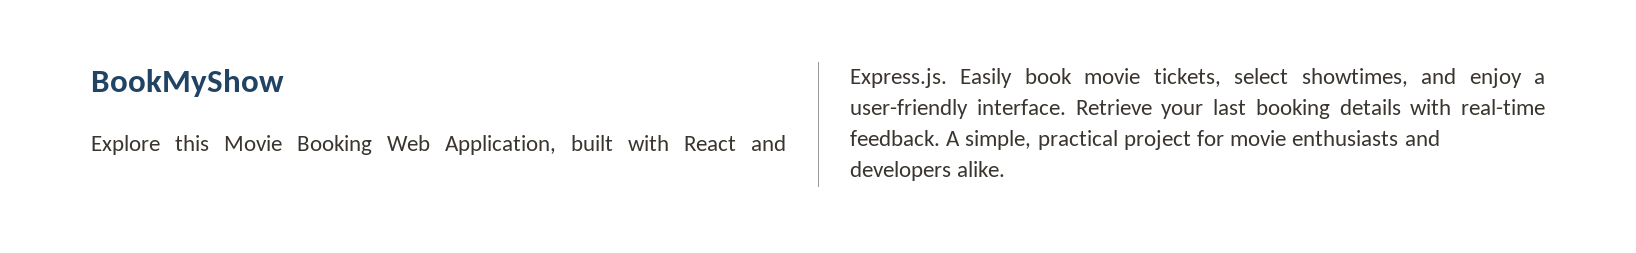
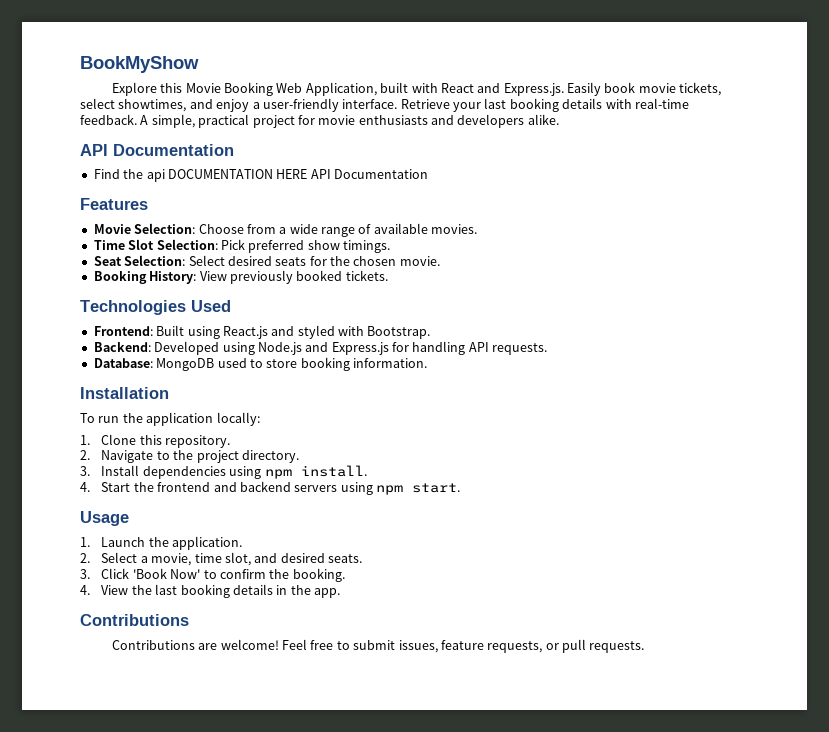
  A simple, practical project for movie enthusiasts and developers alike.
+ API Documentation
+ Find the api DOCUMENTATION HERE API Documentation
+ Features
+ Movie Selection: Choose from a wide range of available movies.
+ Time Slot Selection: Pick preferred show timings.
+ Seat Selection: Select desired seats for the chosen movie.
+ Booking History: View previously booked tickets.
+ Technologies Used
+ Frontend: Built using React.js and styled with Bootstrap.
+ Backend: Developed using Node.js and Express.js for handling API requests.
+ Database: MongoDB used to store booking information.
+ Installation
+ To run the application locally:
+ 1. Clone this repository.
+ 2. Navigate to the project directory.
+ 3. Install dependencies using npm install.
+ 4. Start the frontend and backend servers using npm start.
+ Usage
+ 1. Launch the application.
+ 2. Select a movie, time slot, and desired seats.
+ 3. Click 'Book Now' to confirm the booking.
+ 4. View the last booking details in the app.
+ Contributions
+ Contributions are welcome! Feel free to submit issues, feature requests, or pull requests.

